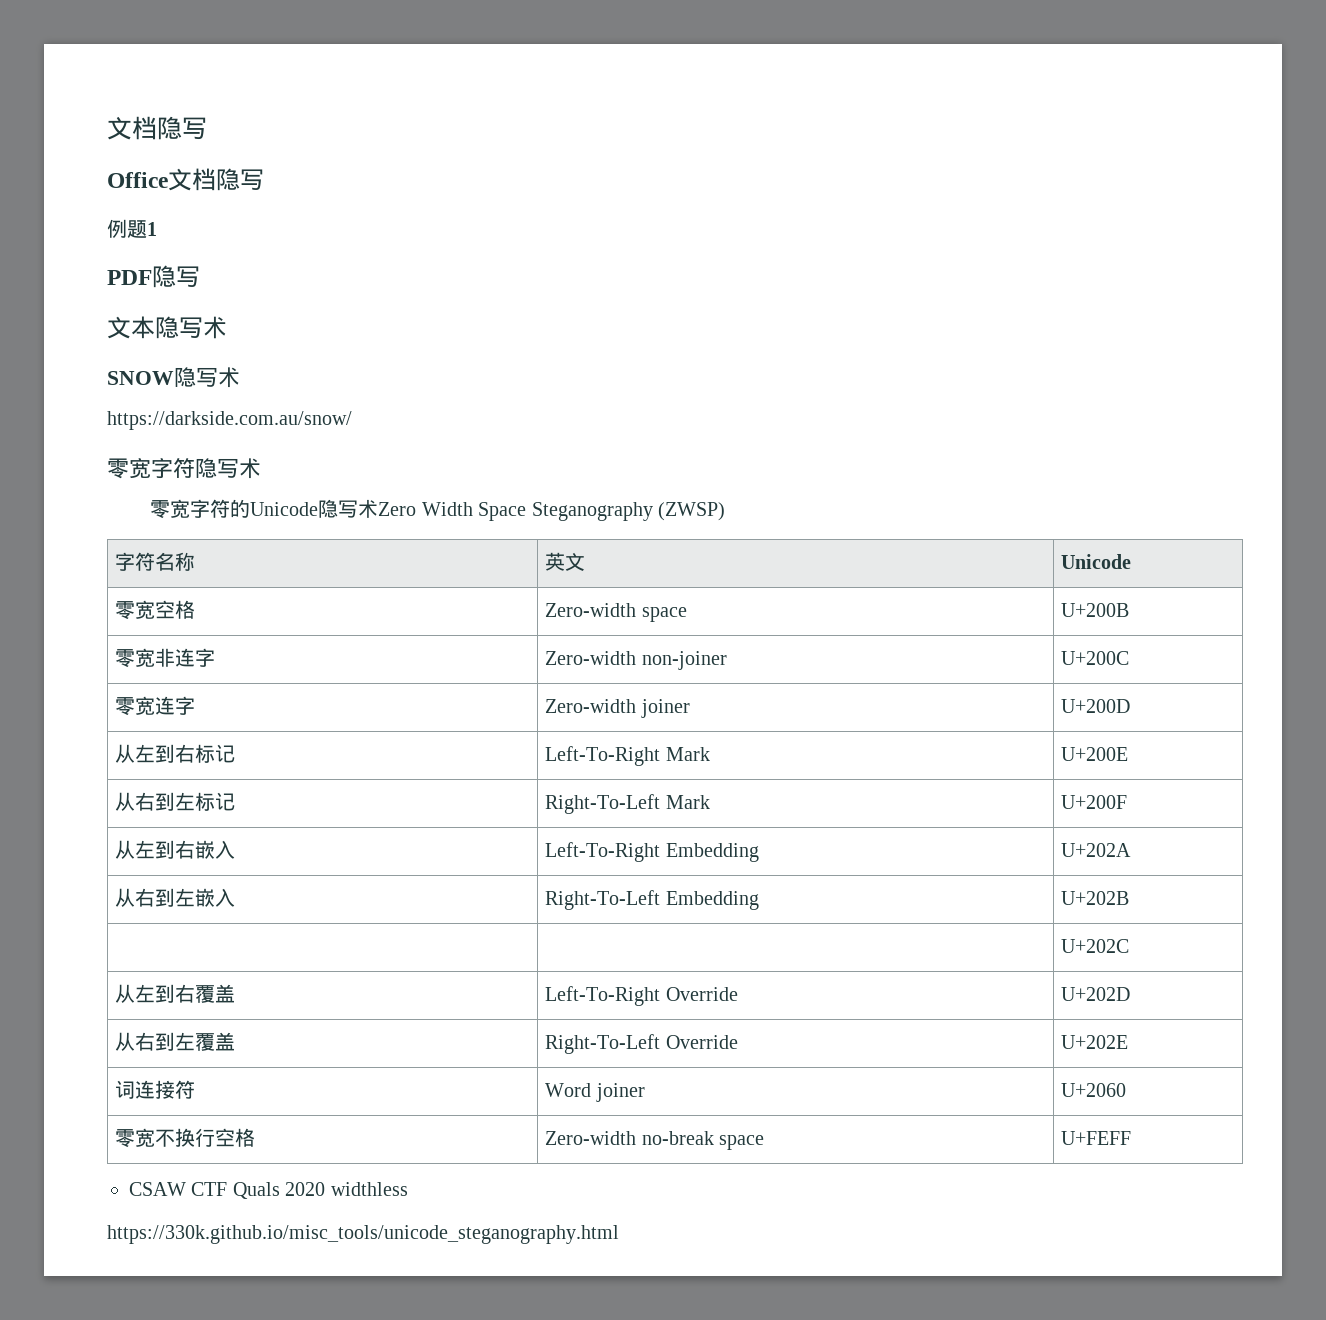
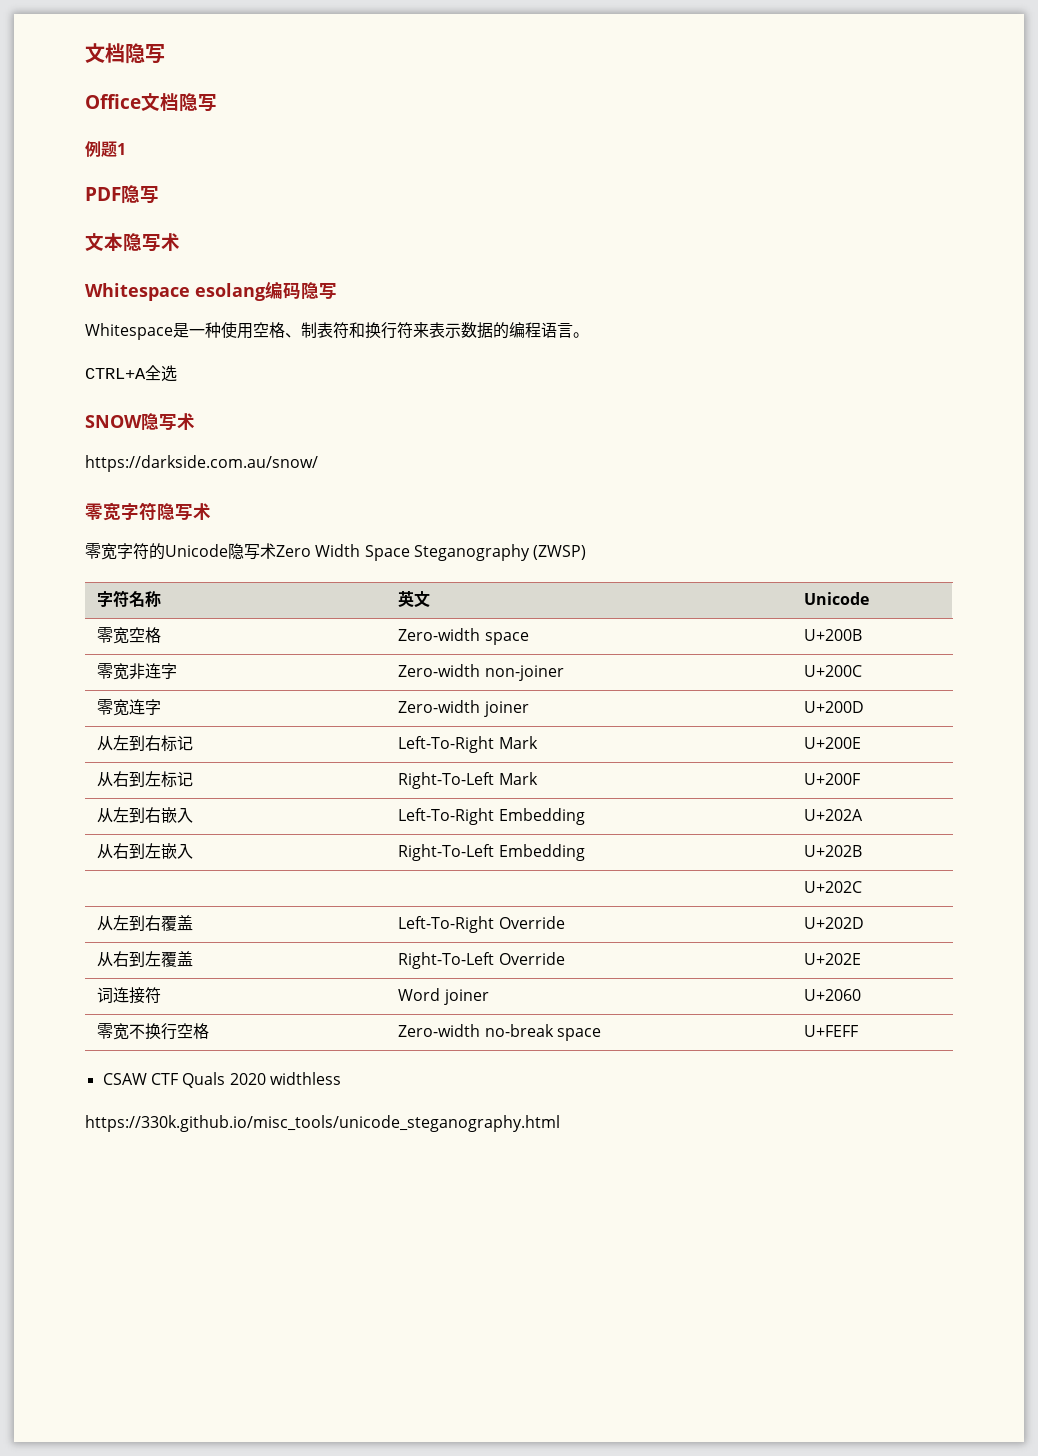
+ Whitespace esolang编码隐写
+ Whitespace是一种使用空格、制表符和换行符来表示数据的编程语言。
+ CTRL+A全选

